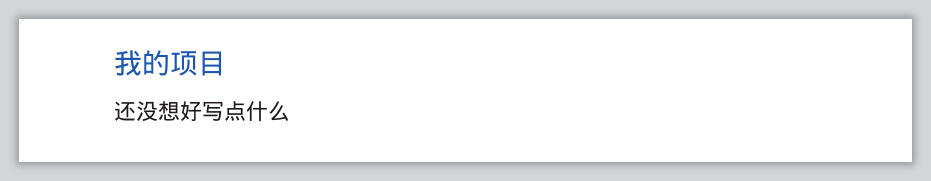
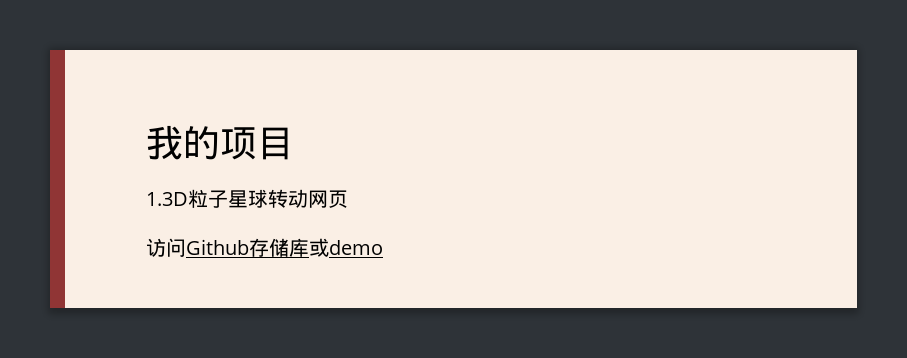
- 还没想好写点什么
+ 1.3D粒子星球转动网页
+ 访问Github存储库或demo

